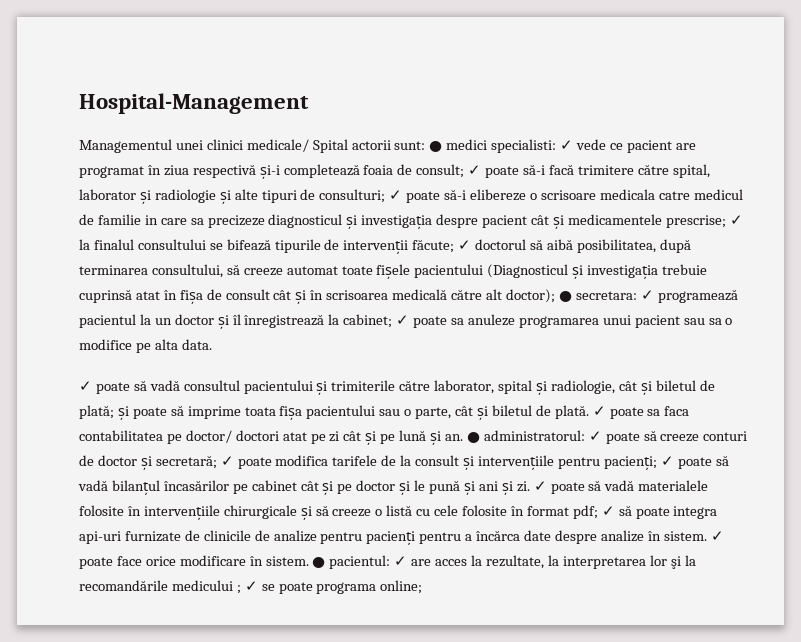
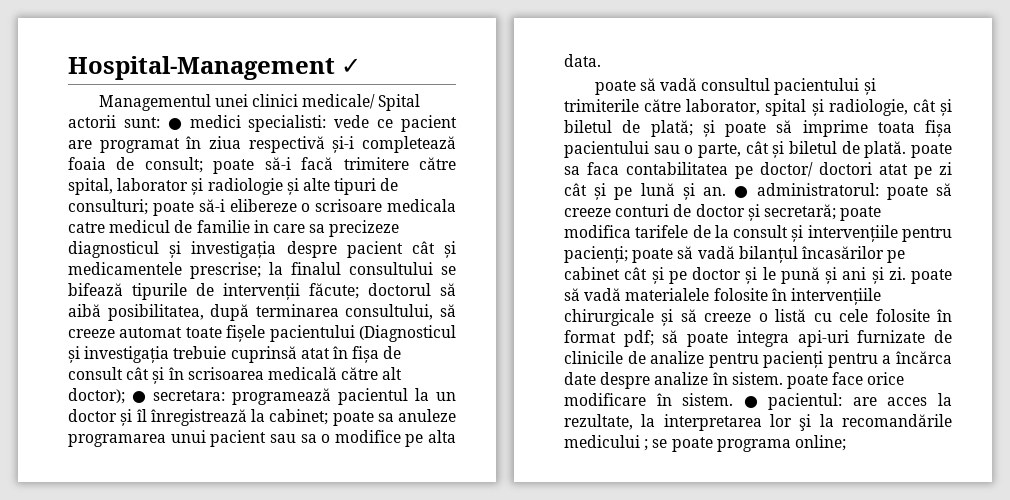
- Hospital-Management
+ Hospital-Management ✓
- ✓ vede ce pacient are programat în ziua respectivă și-i completează foaia de consult;
+ vede ce pacient are programat în ziua respectivă și-i completează foaia de consult;
- ✓ poate să-i facă trimitere către spital, laborator și radiologie și alte tipuri de consulturi;
+ poate să-i facă trimitere către spital, laborator și radiologie și alte tipuri de consulturi;
- ✓ poate să-i elibereze o scrisoare medicala catre medicul de familie in care sa precizeze diagnosticul și investigația despre pacient cât și medicamentele prescrise;
+ poate să-i elibereze o scrisoare medicala catre medicul de familie in care sa precizeze diagnosticul și investigația despre pacient cât și medicamentele prescrise;
- ✓ la finalul consultului se bifează tipurile de intervenții făcute;
+ la finalul consultului se bifează tipurile de intervenții făcute;
- ✓ doctorul să aibă posibilitatea, după terminarea consultului, să creeze automat toate fișele pacientului (Diagnosticul și investigația trebuie cuprinsă atat în fișa de consult cât și în scrisoarea medicală către alt doctor);
+ doctorul să aibă posibilitatea, după terminarea consultului, să creeze automat toate fișele pacientului (Diagnosticul și investigația trebuie cuprinsă atat în fișa de consult cât și în scrisoarea medicală către alt doctor);
- ✓ programează pacientul la un doctor și îl înregistrează la cabinet;
+ programează pacientul la un doctor și îl înregistrează la cabinet;
- ✓ poate sa anuleze programarea unui pacient sau sa o modifice pe alta data.
+ poate sa anuleze programarea unui pacient sau sa o modifice pe alta data.
- ✓ poate să vadă consultul pacientului și trimiterile către laborator, spital și radiologie, cât și biletul de plată; și poate să imprime toata fișa pacientului sau o parte, cât și biletul de plată. ✓ poate sa faca contabilitatea pe doctor/ doctori atat pe zi cât și pe lună și an.
+ poate să vadă consultul pacientului și trimiterile către laborator, spital și radiologie, cât și biletul de plată; și poate să imprime toata fișa pacientului sau o parte, cât și biletul de plată. poate sa faca contabilitatea pe doctor/ doctori atat pe zi cât și pe lună și an.
- ✓ poate să creeze conturi de doctor și secretară;
+ poate să creeze conturi de doctor și secretară;
- ✓ poate modifica tarifele de la consult și intervențiile pentru pacienți;
+ poate modifica tarifele de la consult și intervențiile pentru pacienți;
- ✓ poate să vadă bilanțul încasărilor pe cabinet cât și pe doctor și le pună și ani și zi. ✓ poate să vadă materialele folosite în intervențiile chirurgicale și să creeze o listă cu cele folosite în format pdf;
+ poate să vadă bilanțul încasărilor pe cabinet cât și pe doctor și le pună și ani și zi. poate să vadă materialele folosite în intervențiile chirurgicale și să creeze o listă cu cele folosite în format pdf;
- ✓ să poate integra api-uri furnizate de clinicile de analize pentru pacienți pentru a încărca date despre analize în sistem. ✓ poate face orice modificare în sistem.
+ să poate integra api-uri furnizate de clinicile de analize pentru pacienți pentru a încărca date despre analize în sistem. poate face orice modificare în sistem.
- ● pacientul: ✓ are acces la rezultate, la interpretarea lor şi la recomandările medicului ; ✓ se poate programa online;
+ ● pacientul: are acces la rezultate, la interpretarea lor şi la recomandările medicului ; se poate programa online;

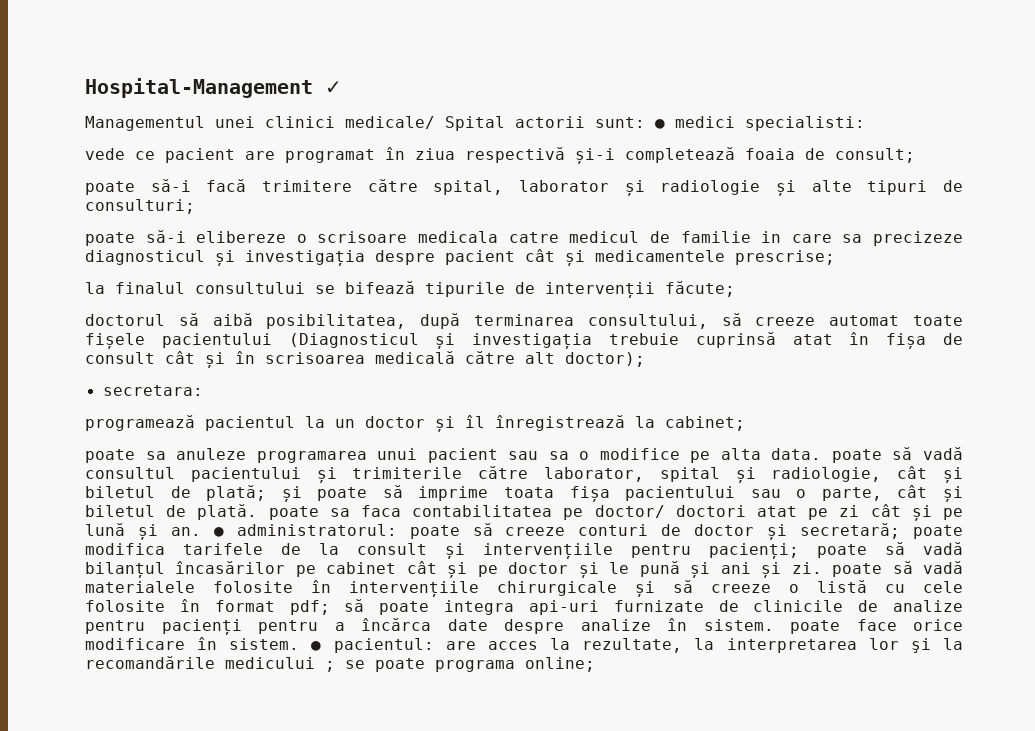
- ● medici specialisti: vede ce pacient are programat în ziua respectivă și-i completează foaia de consult; poate să-i facă trimitere către spital, laborator și radiologie și alte tipuri de consulturi; poate să-i elibereze o scrisoare medicala catre medicul de familie in care sa precizeze diagnosticul și investigația despre pacient cât și medicamentele prescrise; la finalul consultului se bifează tipurile de intervenții făcute; doctorul să aibă posibilitatea, după terminarea consultului, să creeze automat toate fișele pacientului (Diagnosticul și investigația trebuie cuprinsă atat în fișa de consult cât și în scrisoarea medicală către alt doctor); ● secretara: programează pacientul la un doctor și îl înregistrează la cabinet; poate sa anuleze programarea unui pacient sau sa o modifice pe alta data.
- poate să vadă consultul pacientului și trimiterile către laborator, spital și radiologie, cât și biletul de plată;
+ ● medici specialisti:
+ vede ce pacient are programat în ziua respectivă și-i completează foaia de consult;
+ poate să-i facă trimitere către spital, laborator și radiologie și alte tipuri de consulturi;
+ poate să-i elibereze o scrisoare medicala catre medicul de familie in care sa precizeze diagnosticul și investigația despre pacient cât și medicamentele prescrise;
+ la finalul consultului se bifează tipurile de intervenții făcute;
+ doctorul să aibă posibilitatea, după terminarea consultului, să creeze automat toate fișele pacientului (Diagnosticul și investigația trebuie cuprinsă atat în fișa de consult cât și în scrisoarea medicală către alt doctor);
+ secretara:
+ programează pacientul la un doctor și îl înregistrează la cabinet;
+ poate sa anuleze programarea unui pacient sau sa o modifice pe alta data. poate să vadă consultul pacientului și trimiterile către laborator, spital și radiologie, cât și biletul de plată;

